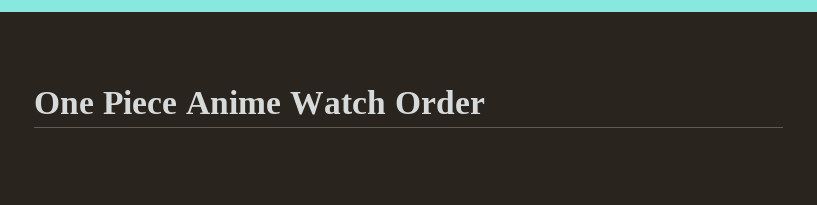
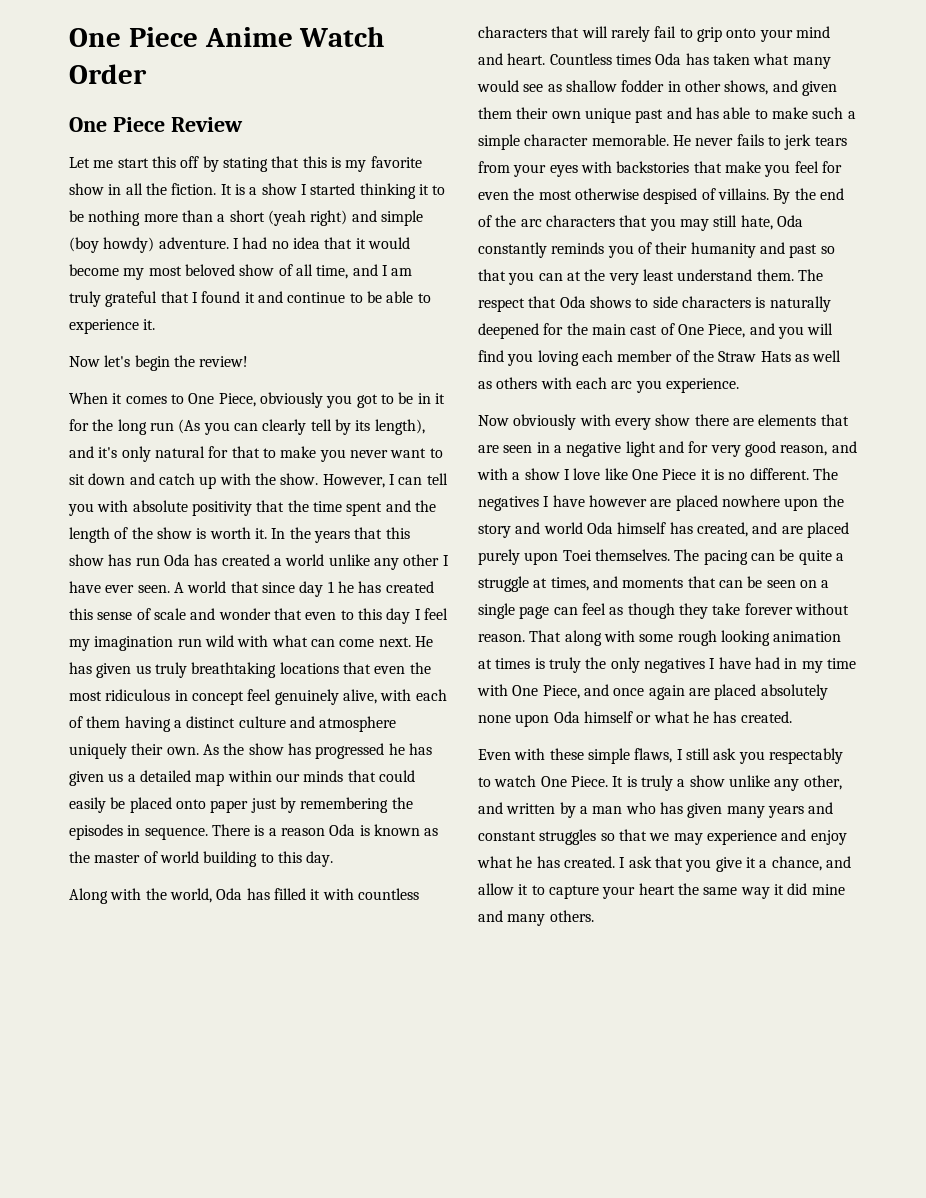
+ One Piece Review
+ Let me start this off by stating that this is my favorite show in all the fiction. It is a show I started thinking it to be nothing more than a short (yeah right) and simple (boy howdy) adventure. I had no idea that it would become my most beloved show of all time, and I am truly grateful that I found it and continue to be able to experience it.
+ Now let's begin the review!
+ When it comes to One Piece, obviously you got to be in it for the long run (As you can clearly tell by its length), and it's only natural for that to make you never want to sit down and catch up with the show. However, I can tell you with absolute positivity that the time spent and the length of the show is worth it. In the years that this show has run Oda has created a world unlike any other I have ever seen. A world that since day 1 he has created this sense of scale and wonder that even to this day I feel my imagination run wild with what can come next. He has given us truly breathtaking locations that even the most ridiculous in concept feel genuinely alive, with each of them having a distinct culture and atmosphere uniquely their own. As the show has progressed he has given us a detailed map within our minds that could easily be placed onto paper just by remembering the episodes in sequence. There is a reason Oda is known as the master of world building to this day.
+ Along with the world, Oda has filled it with countless characters that will rarely fail to grip onto your mind and heart. Countless times Oda has taken what many would see as shallow fodder in other shows, and given them their own unique past and has able to make such a simple character memorable. He never fails to jerk tears from your eyes with backstories that make you feel for even the most otherwise despised of villains. By the end of the arc characters that you may still hate, Oda constantly reminds you of their humanity and past so that you can at the very least understand them. The respect that Oda shows to side characters is naturally deepened for the main cast of One Piece, and you will find you loving each member of the Straw Hats as well as others with each arc you experience.
+ Now obviously with every show there are elements that are seen in a negative light and for very good reason, and with a show I love like One Piece it is no different. The negatives I have however are placed nowhere upon the story and world Oda himself has created, and are placed purely upon Toei themselves. The pacing can be quite a struggle at times, and moments that can be seen on a single page can feel as though they take forever without reason. That along with some rough looking animation at times is truly the only negatives I have had in my time with One Piece, and once again are placed absolutely none upon Oda himself or what he has created.
+ Even with these simple flaws, I still ask you respectably to watch One Piece. It is truly a show unlike any other, and written by a man who has given many years and constant struggles so that we may experience and enjoy what he has created. I ask that you give it a chance, and allow it to capture your heart the same way it did mine and many others.

